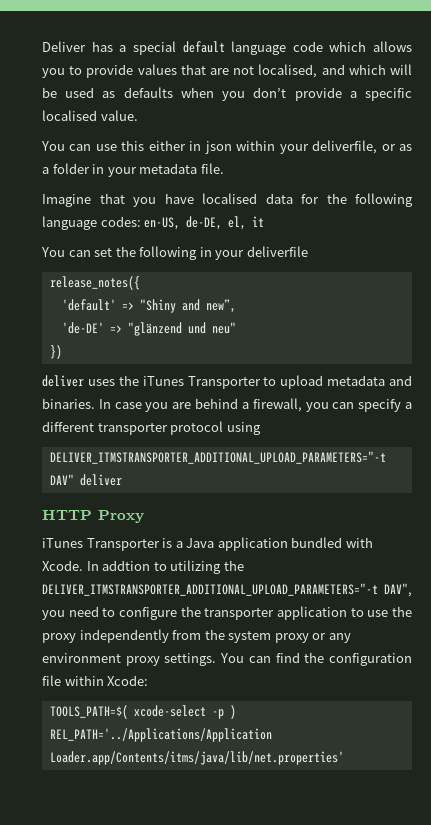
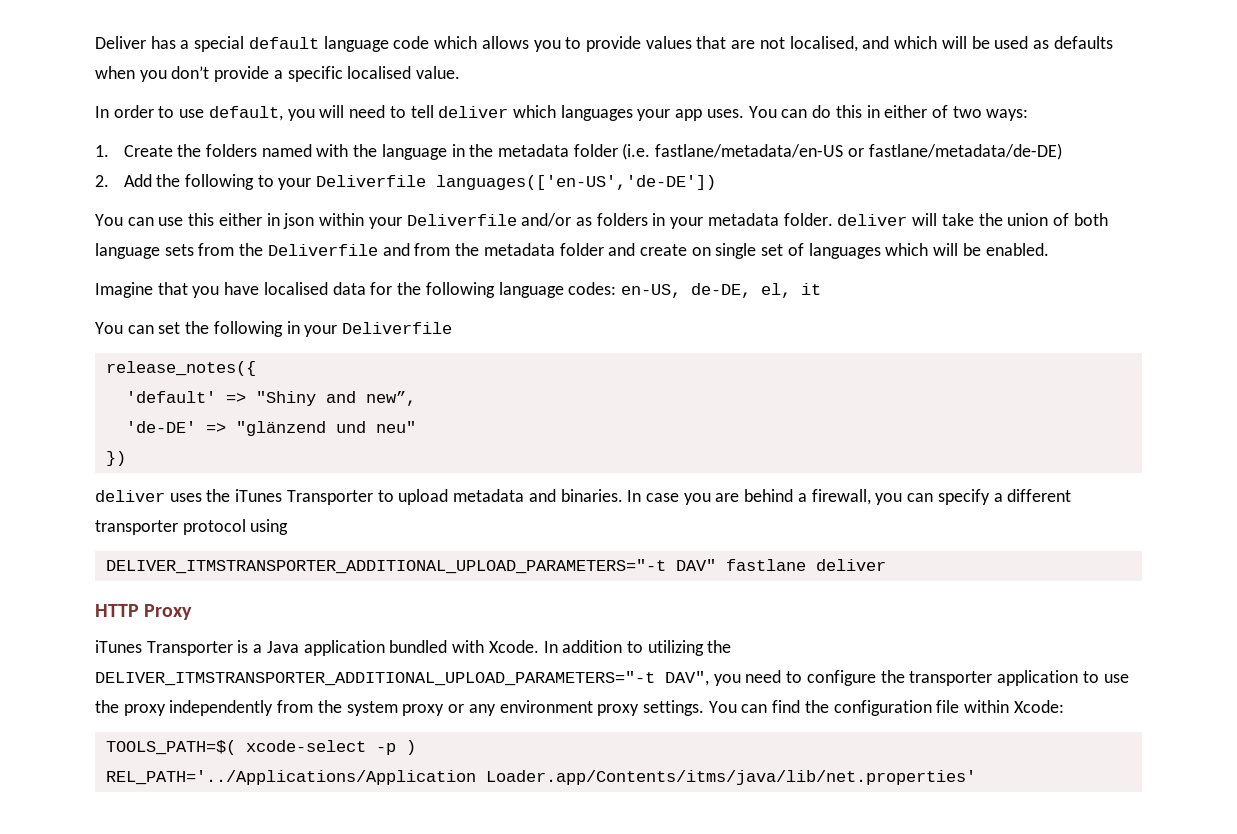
+ In order to use default, you will need to tell deliver which languages your app uses. You can do this in either of two ways:
+ 1. Create the folders named with the language in the metadata folder (i.e. fastlane/metadata/en-US or fastlane/metadata/de-DE)
+ 2. Add the following to your Deliverfile languages(['en-US','de-DE'])
- You can use this either in json within your deliverfile, or as a folder in your metadata file.
+ You can use this either in json within your Deliverfile and/or as folders in your metadata folder. deliver will take the union of both language sets from the Deliverfile and from the metadata folder and create on single set of languages which will be enabled.
- You can set the following in your deliverfile
+ You can set the following in your Deliverfile
- DELIVER_ITMSTRANSPORTER_ADDITIONAL_UPLOAD_PARAMETERS="-t DAV" deliver
+ DELIVER_ITMSTRANSPORTER_ADDITIONAL_UPLOAD_PARAMETERS="-t DAV" fastlane deliver
- In addtion to utilizing the DELIVER_ITMSTRANSPORTER_ADDITIONAL_UPLOAD_PARAMETERS="-t DAV", you need to configure the transporter application to use the proxy independently from the system proxy or any environment proxy settings.
+ In addition to utilizing the DELIVER_ITMSTRANSPORTER_ADDITIONAL_UPLOAD_PARAMETERS="-t DAV", you need to configure the transporter application to use the proxy independently from the system proxy or any environment proxy settings.

